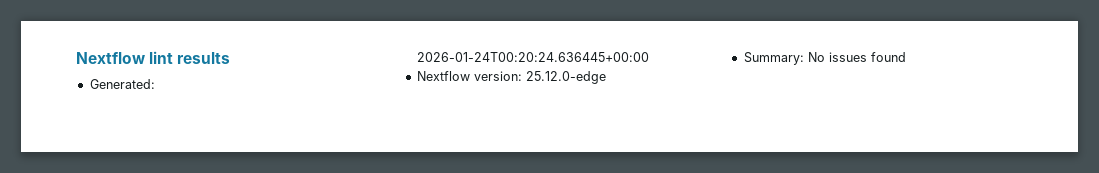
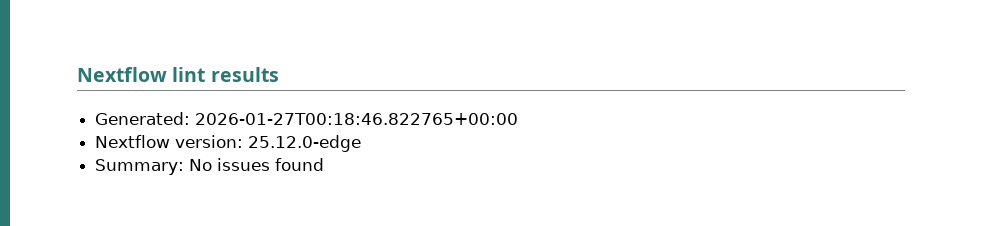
- Generated: 2026-01-24T00:20:24.636445+00:00
+ Generated: 2026-01-27T00:18:46.822765+00:00

